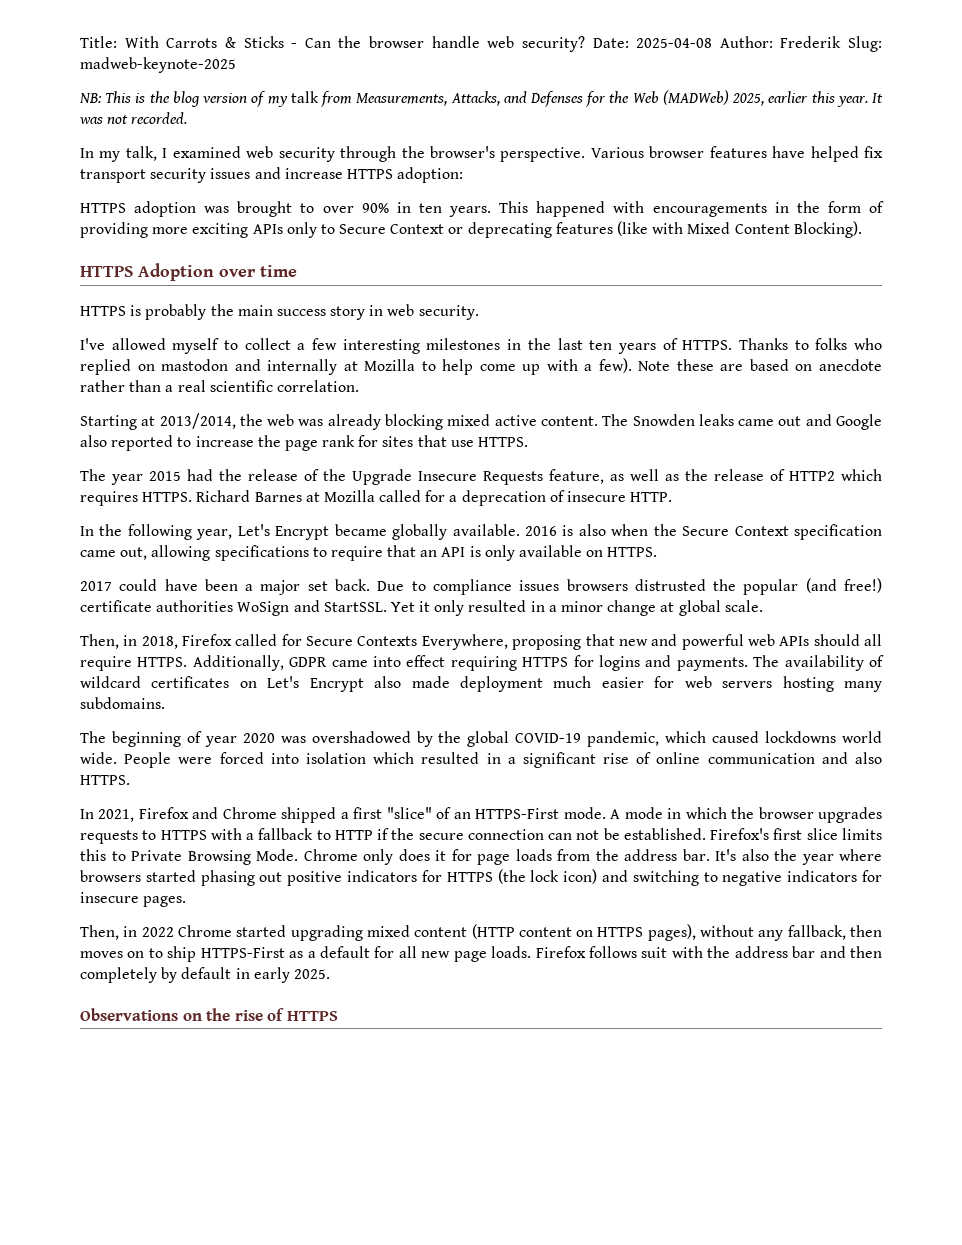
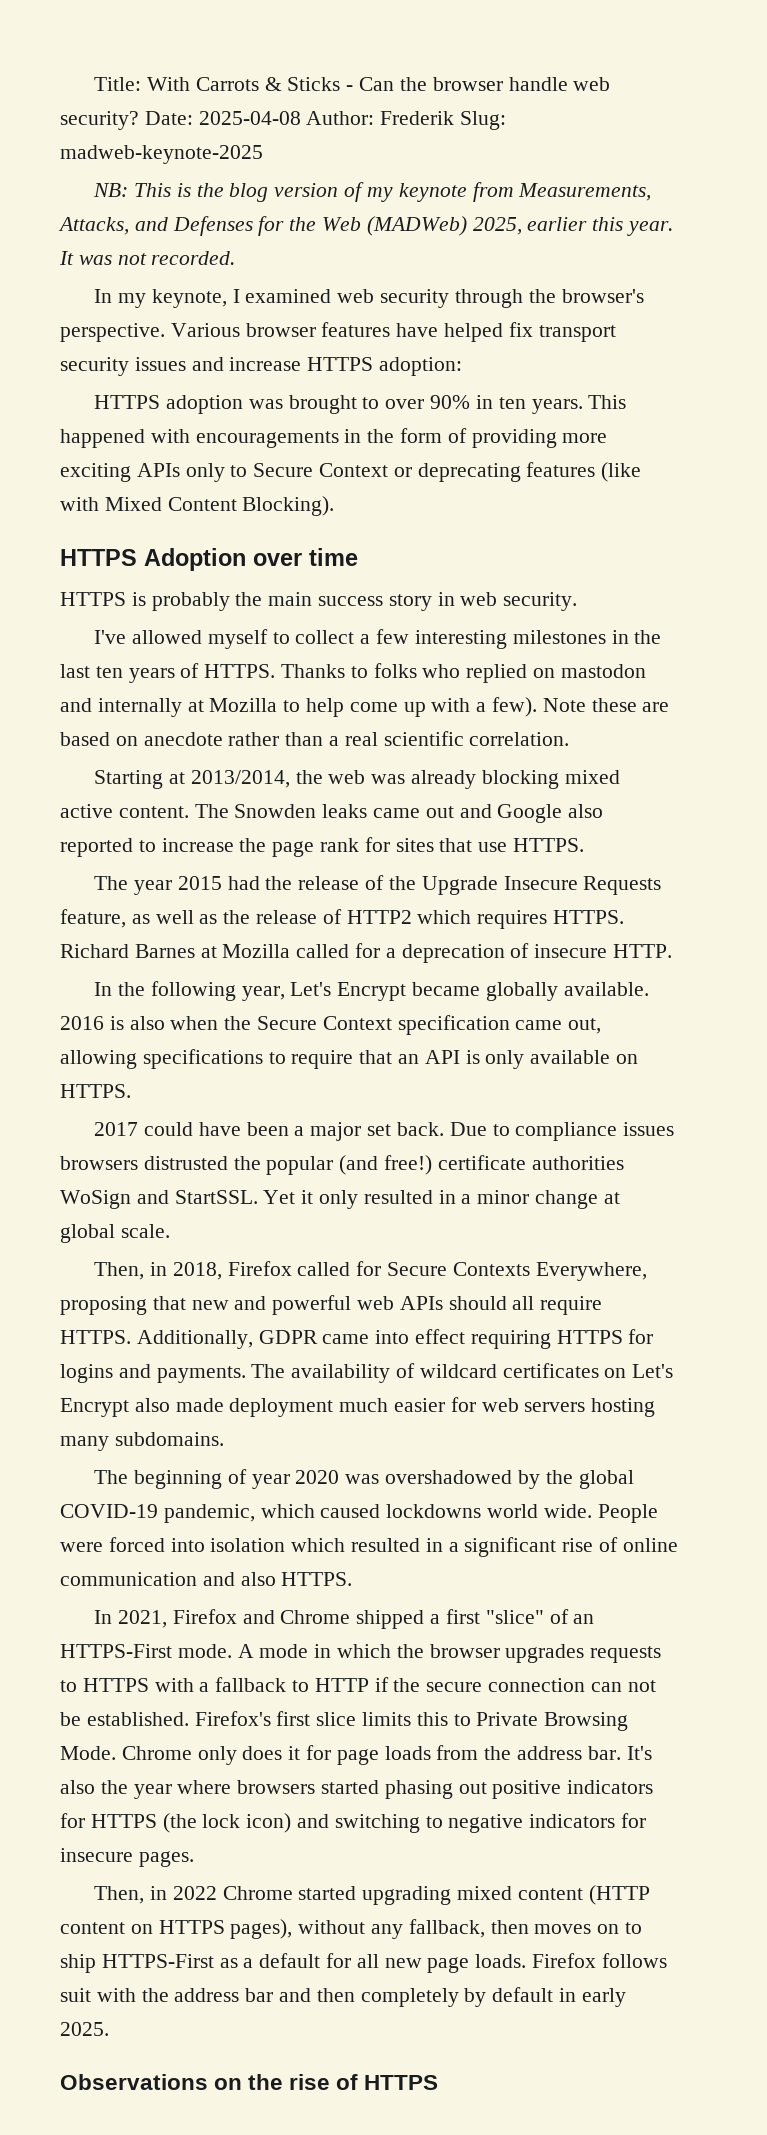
- NB: This is the blog version of my talk from Measurements, Attacks, and Defenses for the Web (MADWeb) 2025, earlier this year.
+ NB: This is the blog version of my keynote from Measurements, Attacks, and Defenses for the Web (MADWeb) 2025, earlier this year.
- In my talk, I examined web security through the browser's perspective.
+ In my keynote, I examined web security through the browser's perspective.

